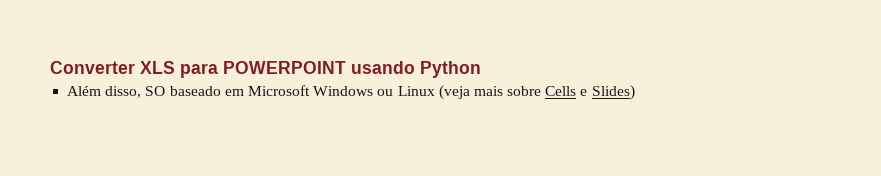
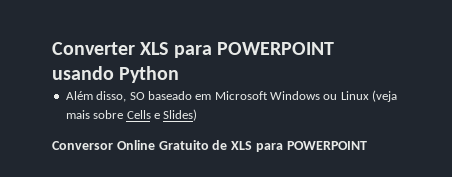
+ Conversor Online Gratuito de XLS para POWERPOINT

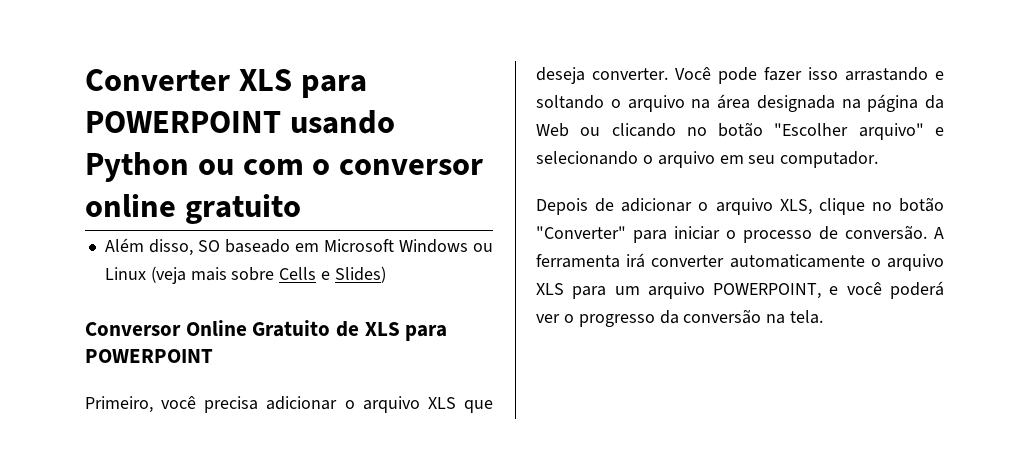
- Converter XLS para POWERPOINT usando Python
+ Converter XLS para POWERPOINT usando Python ou com o conversor online gratuito
+ Primeiro, você precisa adicionar o arquivo XLS que deseja converter. Você pode fazer isso arrastando e soltando o arquivo na área designada na página da Web ou clicando no botão "Escolher arquivo" e selecionando o arquivo em seu computador.
+ Depois de adicionar o arquivo XLS, clique no botão "Converter" para iniciar o processo de conversão. A ferramenta irá converter automaticamente o arquivo XLS para um arquivo POWERPOINT, e você poderá ver o progresso da conversão na tela.

